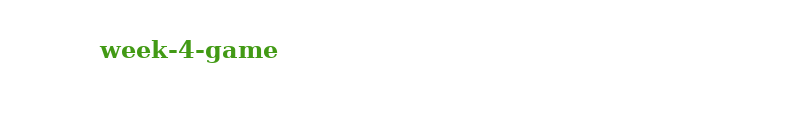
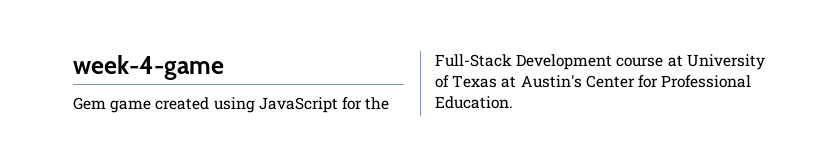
+ Gem game created using JavaScript for the Full-Stack Development course at University of Texas at Austin's Center for Professional Education.

